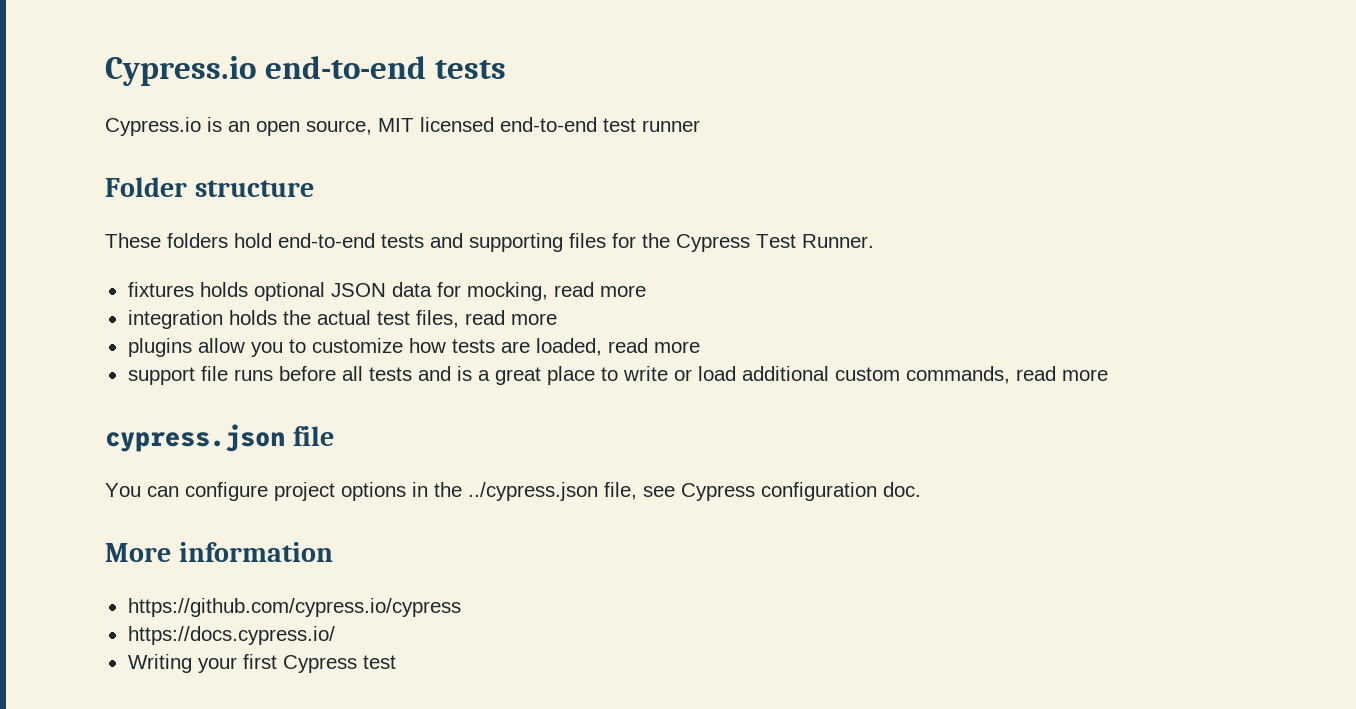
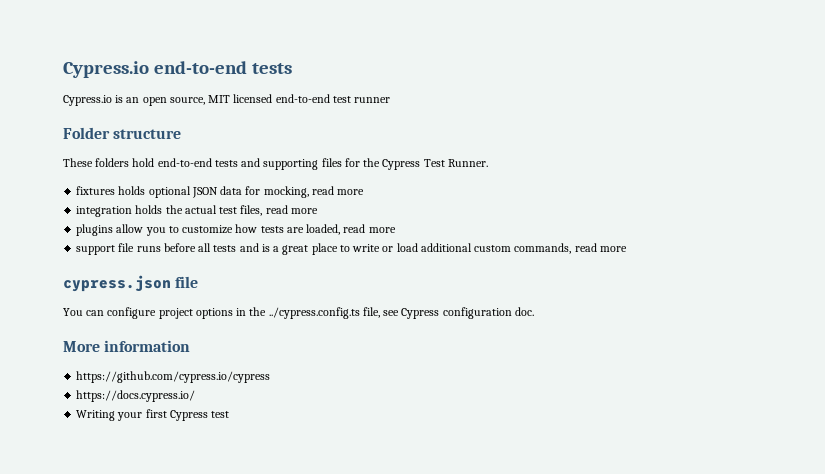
- You can configure project options in the ../cypress.json file, see Cypress configuration doc.
+ You can configure project options in the ../cypress.config.ts file, see Cypress configuration doc.

